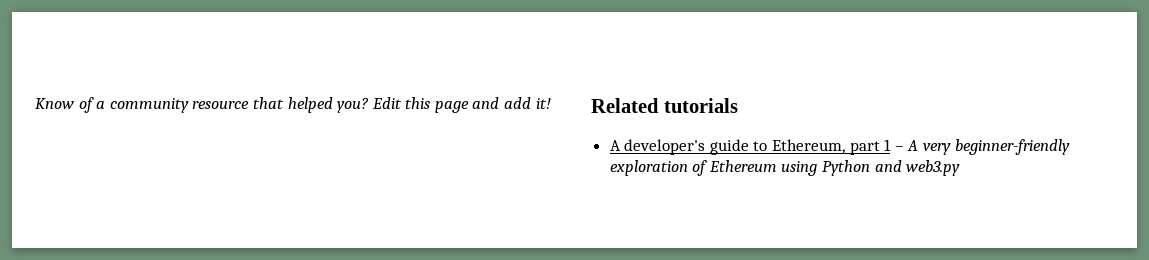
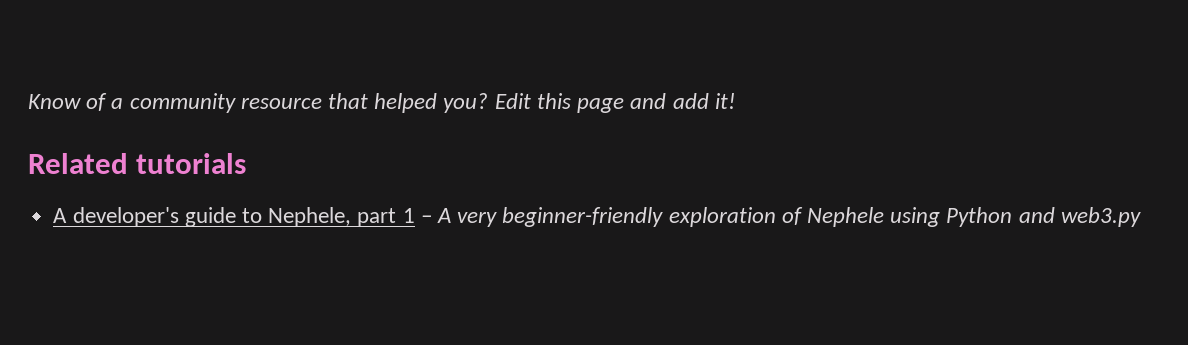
- A developer's guide to Ethereum, part 1 – A very beginner-friendly exploration of Ethereum using Python and web3.py
+ A developer's guide to Nephele, part 1 – A very beginner-friendly exploration of Nephele using Python and web3.py

